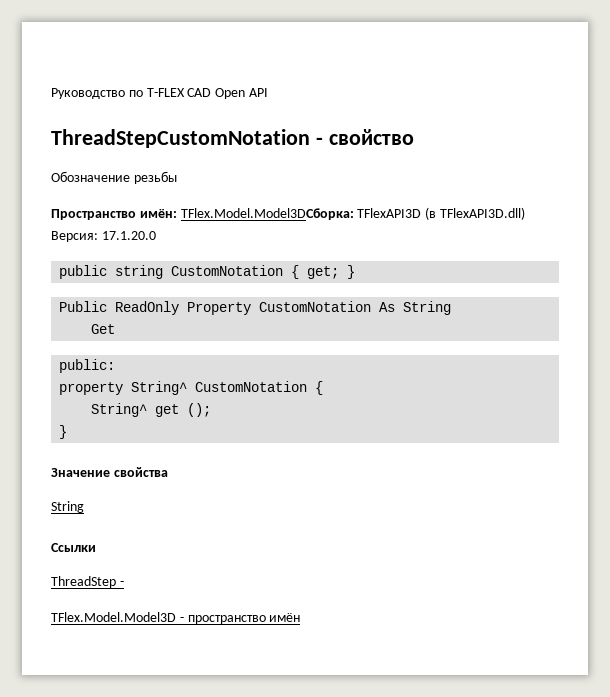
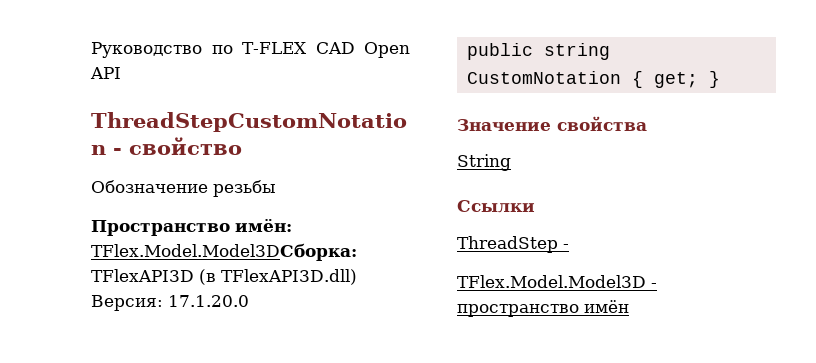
- Public ReadOnly Property CustomNotation As String
- Get
- public:
- property String^ CustomNotation {
- String^ get ();
- }

